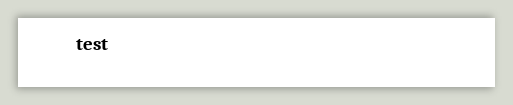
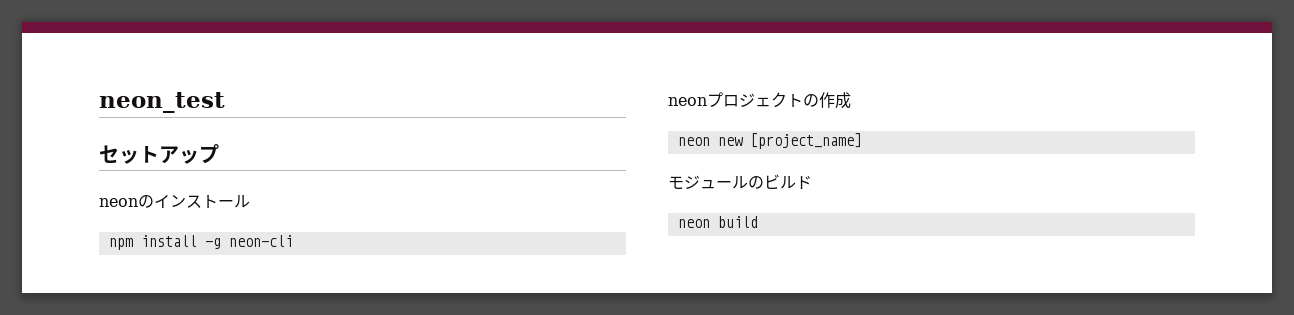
- test
+ neon_test
+ セットアップ
+ neonのインストール
+ npm install -g neon-cli
+ neonプロジェクトの作成
+ neon new [project_name]
+ モジュールのビルド
+ neon build

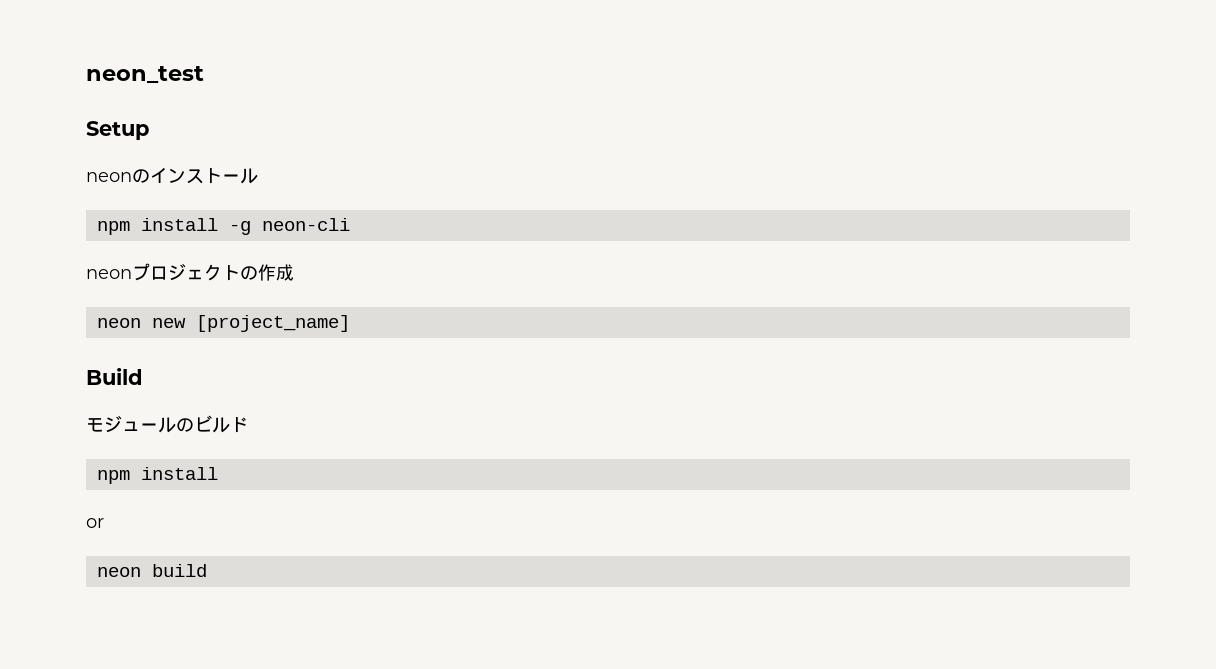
- セットアップ
+ Setup
+ Build
  モジュールのビルド
+ npm install
+ or

